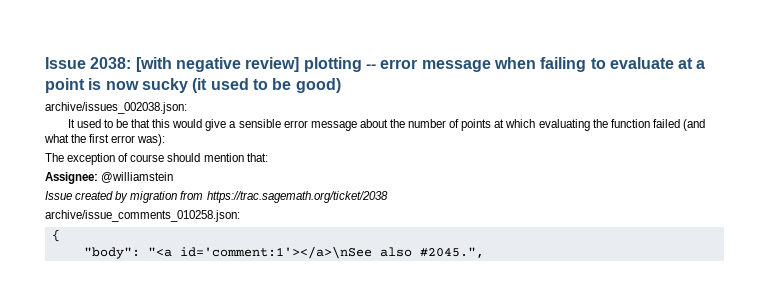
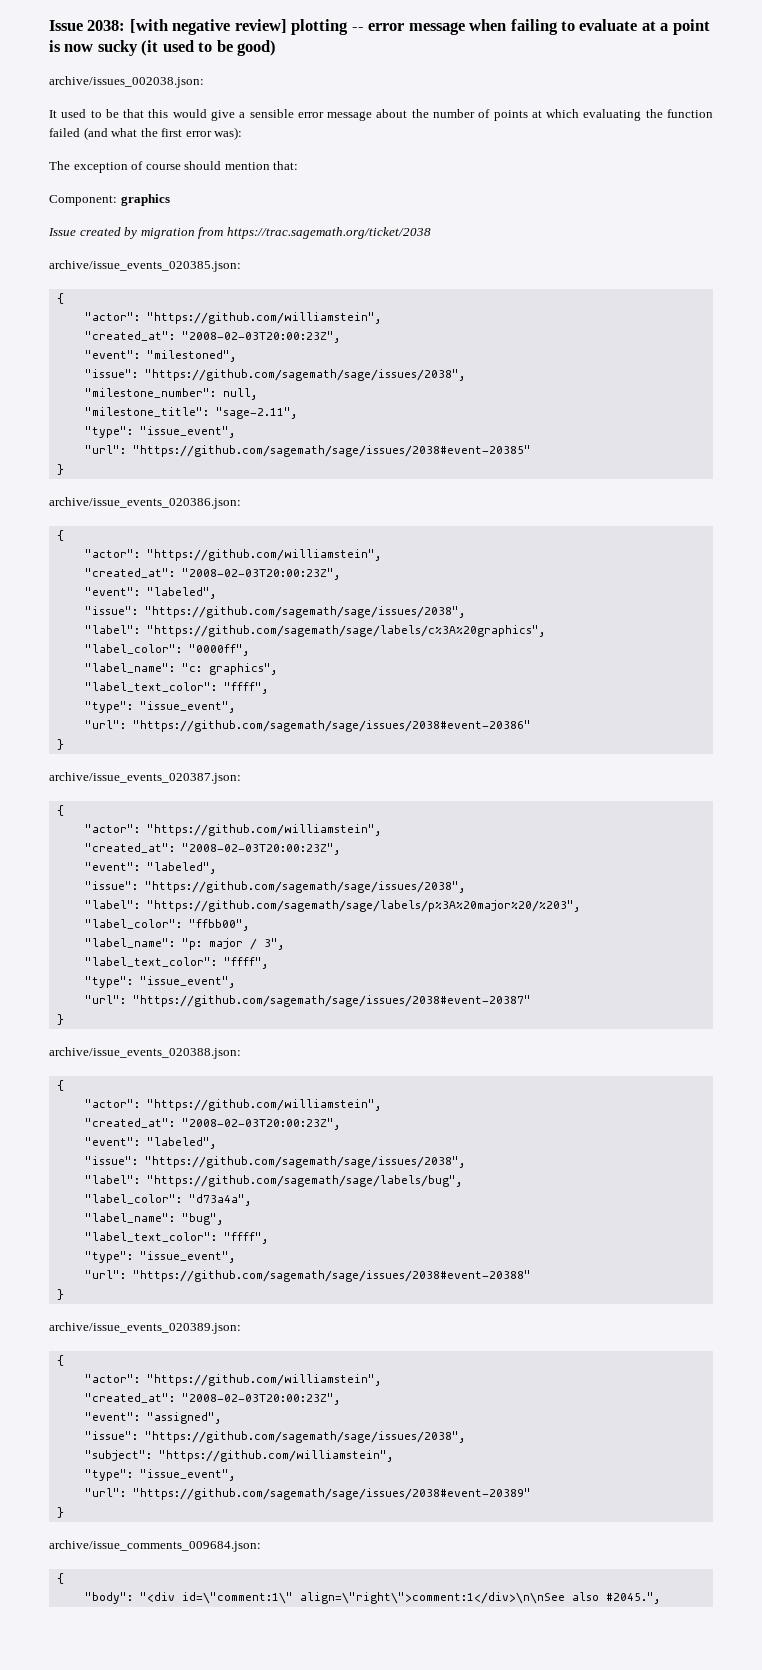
- Assignee: @williamstein
+ Component: graphics
- archive/issue_comments_010258.json:
+ archive/issue_events_020385.json:
+ {
+ "actor": "https://github.com/williamstein",
+ "created_at": "2008-02-03T20:00:23Z",
+ "event": "milestoned",
+ "issue": "https://github.com/sagemath/sage/issues/2038",
+ "milestone_number": null,
+ "milestone_title": "sage-2.11",
+ "type": "issue_event",
+ "url": "https://github.com/sagemath/sage/issues/2038#event-20385"
+ }
+ archive/issue_events_020386.json:
+ {
+ "actor": "https://github.com/williamstein",
+ "created_at": "2008-02-03T20:00:23Z",
+ "event": "labeled",
+ "issue": "https://github.com/sagemath/sage/issues/2038",
+ "label": "https://github.com/sagemath/sage/labels/c%3A%20graphics",
+ "label_color": "0000ff",
+ "label_name": "c: graphics",
+ "label_text_color": "ffff",
+ "type": "issue_event",
+ "url": "https://github.com/sagemath/sage/issues/2038#event-20386"
+ }
+ archive/issue_events_020387.json:
+ {
+ "actor": "https://github.com/williamstein",
+ "created_at": "2008-02-03T20:00:23Z",
+ "event": "labeled",
+ "issue": "https://github.com/sagemath/sage/issues/2038",
+ "label": "https://github.com/sagemath/sage/labels/p%3A%20major%20/%203",
+ "label_color": "ffbb00",
+ "label_name": "p: major / 3",
+ "label_text_color": "ffff",
+ "type": "issue_event",
+ "url": "https://github.com/sagemath/sage/issues/2038#event-20387"
+ }
+ archive/issue_events_020388.json:
+ {
+ "actor": "https://github.com/williamstein",
+ "created_at": "2008-02-03T20:00:23Z",
+ "event": "labeled",
+ "issue": "https://github.com/sagemath/sage/issues/2038",
+ "label": "https://github.com/sagemath/sage/labels/bug",
+ "label_color": "d73a4a",
+ "label_name": "bug",
+ "label_text_color": "ffff",
+ "type": "issue_event",
+ "url": "https://github.com/sagemath/sage/issues/2038#event-20388"
+ }
+ archive/issue_events_020389.json:
+ {
+ "actor": "https://github.com/williamstein",
+ "created_at": "2008-02-03T20:00:23Z",
+ "event": "assigned",
+ "issue": "https://github.com/sagemath/sage/issues/2038",
+ "subject": "https://github.com/williamstein",
+ "type": "issue_event",
+ "url": "https://github.com/sagemath/sage/issues/2038#event-20389"
+ }
+ archive/issue_comments_009684.json:
- "body": "<a id='comment:1'></a>\nSee also #2045.",
+ "body": "<div id=\"comment:1\" align=\"right\">comment:1</div>\n\nSee also #2045.",

